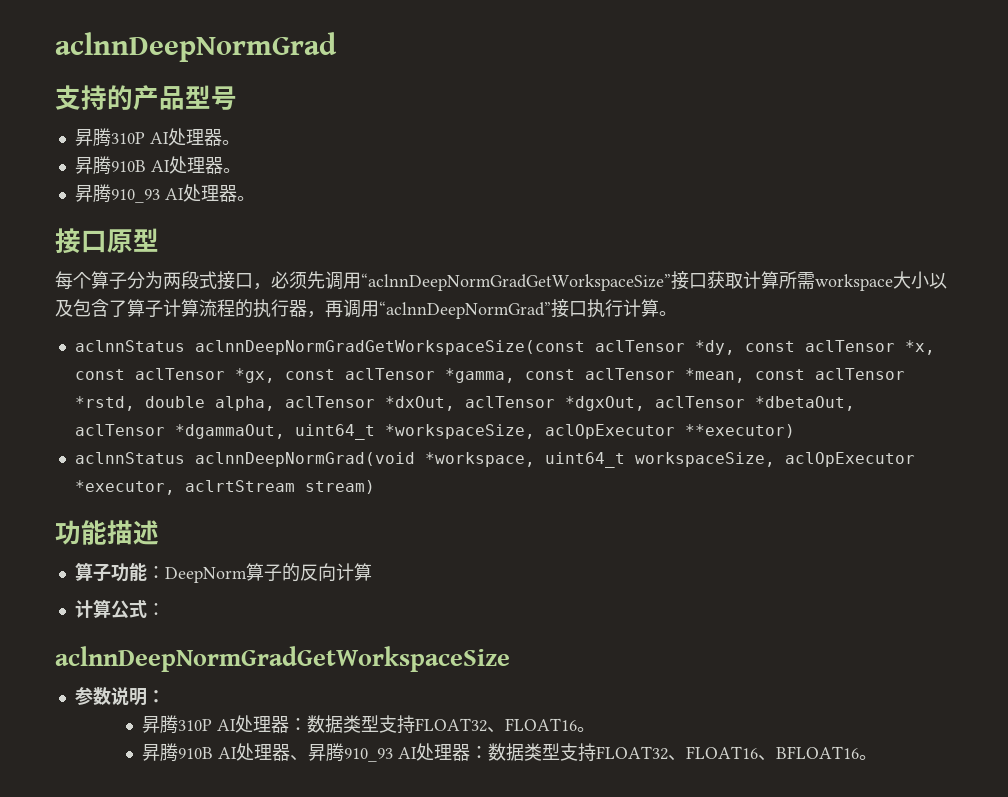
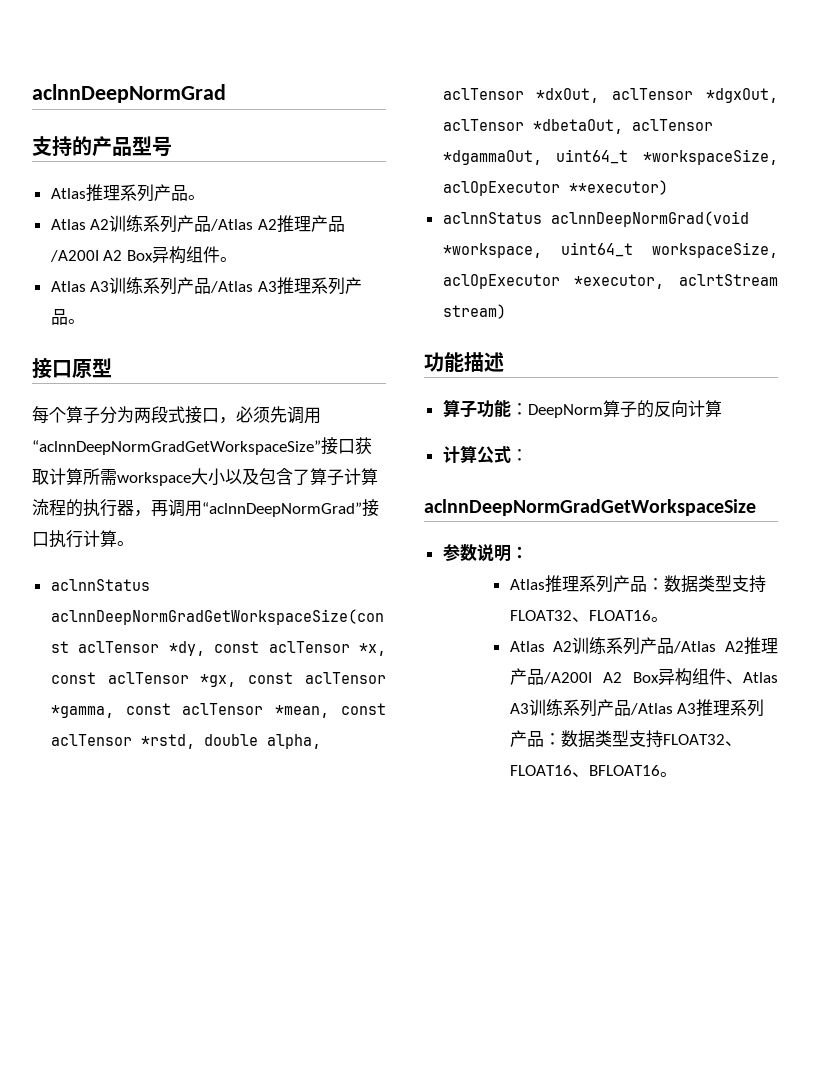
- 昇腾310P AI处理器。
- 昇腾910B AI处理器。
- 昇腾910_93 AI处理器。
+ Atlas推理系列产品。
+ Atlas A2训练系列产品/Atlas A2推理产品/A200I A2 Box异构组件。
+ Atlas A3训练系列产品/Atlas A3推理系列产品。
- 昇腾310P AI处理器：数据类型支持FLOAT32、FLOAT16。
+ Atlas推理系列产品：数据类型支持FLOAT32、FLOAT16。
- 昇腾910B AI处理器、昇腾910_93 AI处理器：数据类型支持FLOAT32、FLOAT16、BFLOAT16。
+ Atlas A2训练系列产品/Atlas A2推理产品/A200I A2 Box异构组件、Atlas A3训练系列产品/Atlas A3推理系列产品：数据类型支持FLOAT32、FLOAT16、BFLOAT16。

